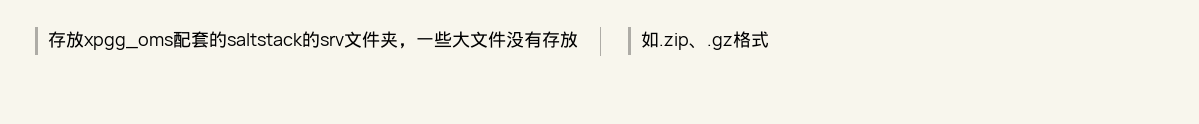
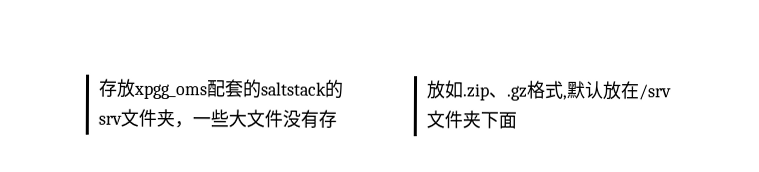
- 存放xpgg_oms配套的saltstack的srv文件夹，一些大文件没有存放如.zip、.gz格式
+ 存放xpgg_oms配套的saltstack的srv文件夹，一些大文件没有存放如.zip、.gz格式,默认放在/srv文件夹下面

